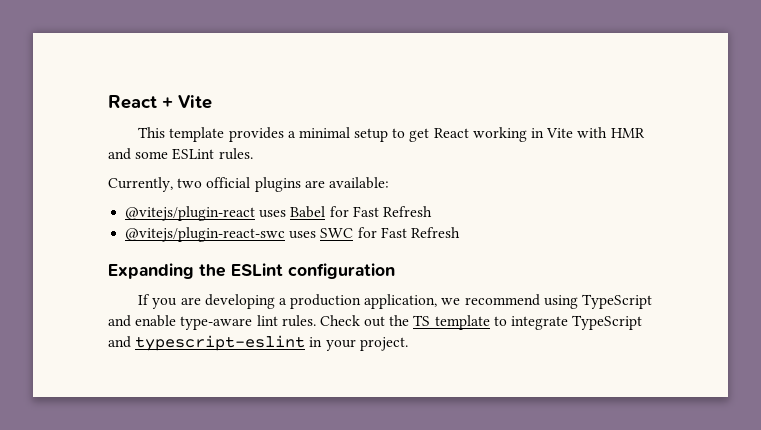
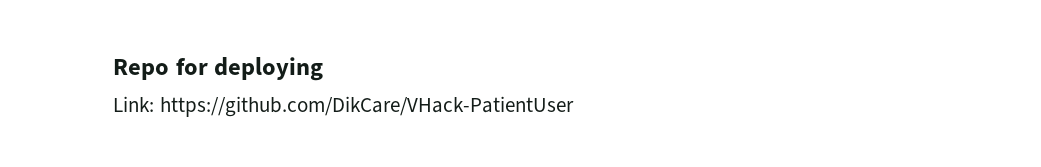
- React + Vite
- This template provides a minimal setup to get React working in Vite with HMR and some ESLint rules.
- Currently, two official plugins are available:
- @vitejs/plugin-react uses Babel for Fast Refresh
- @vitejs/plugin-react-swc uses SWC for Fast Refresh
- Expanding the ESLint configuration
- If you are developing a production application, we recommend using TypeScript and enable type-aware lint rules. Check out the TS template to integrate TypeScript and typescript-eslint in your project.
+ Repo for deploying
+ Link: https://github.com/DikCare/VHack-PatientUser

